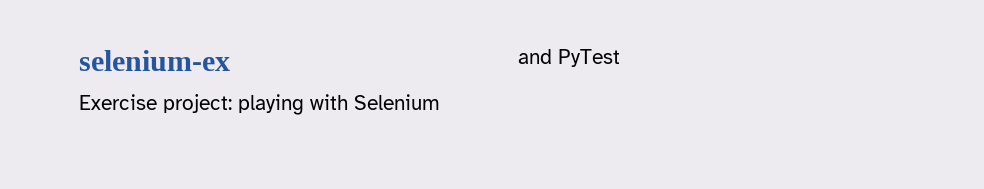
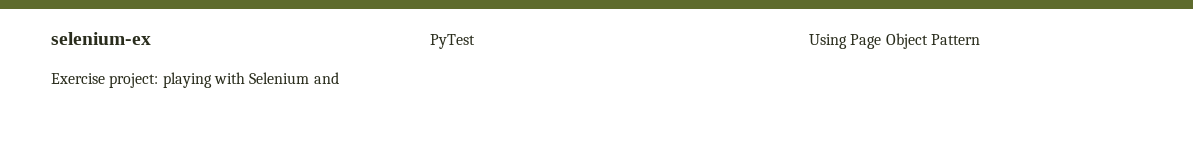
+ Using Page Object Pattern

